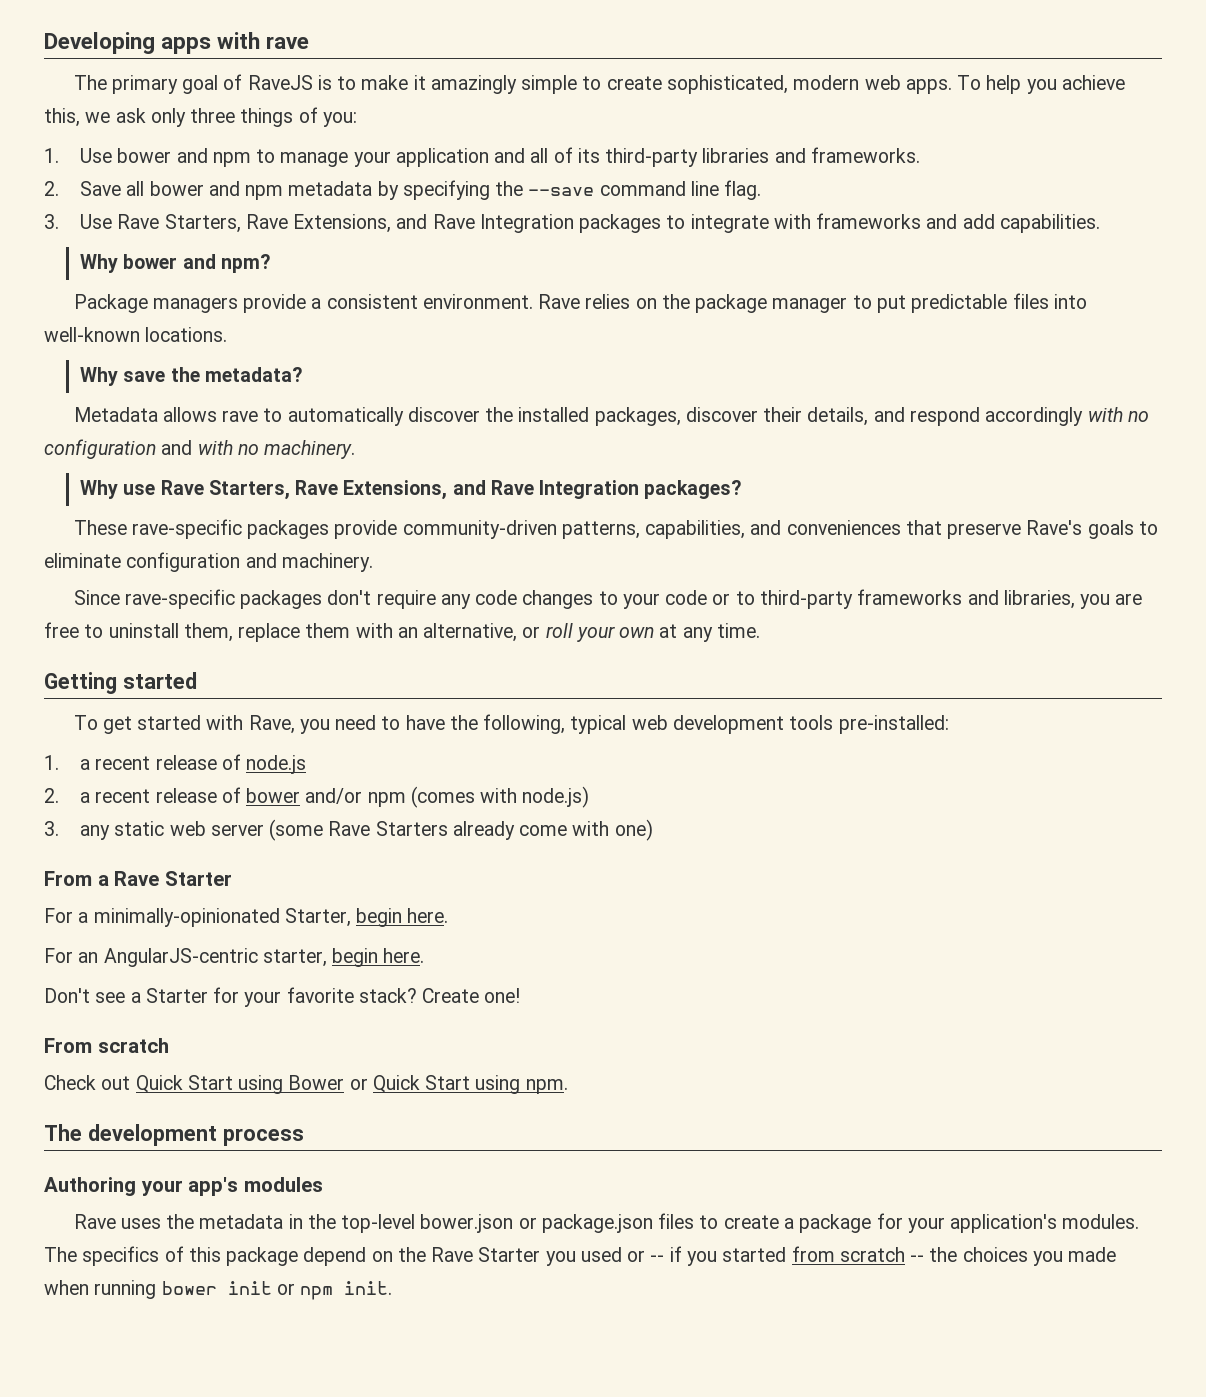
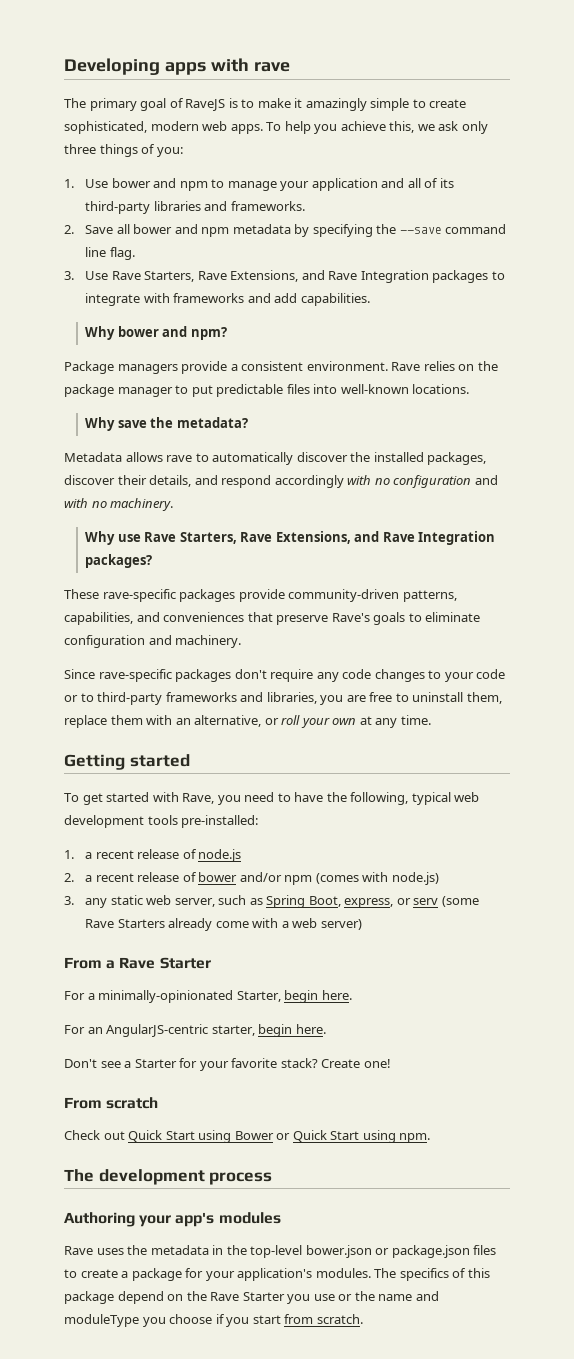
- 3. any static web server (some Rave Starters already come with one)
+ 3. any static web server, such as Spring Boot, express, or serv (some Rave Starters already come with a web server)
- The specifics of this package depend on the Rave Starter you used or -- if you started from scratch -- the choices you made when running bower init or npm init.
+ The specifics of this package depend on the Rave Starter you use or the name and moduleType you choose if you start from scratch.

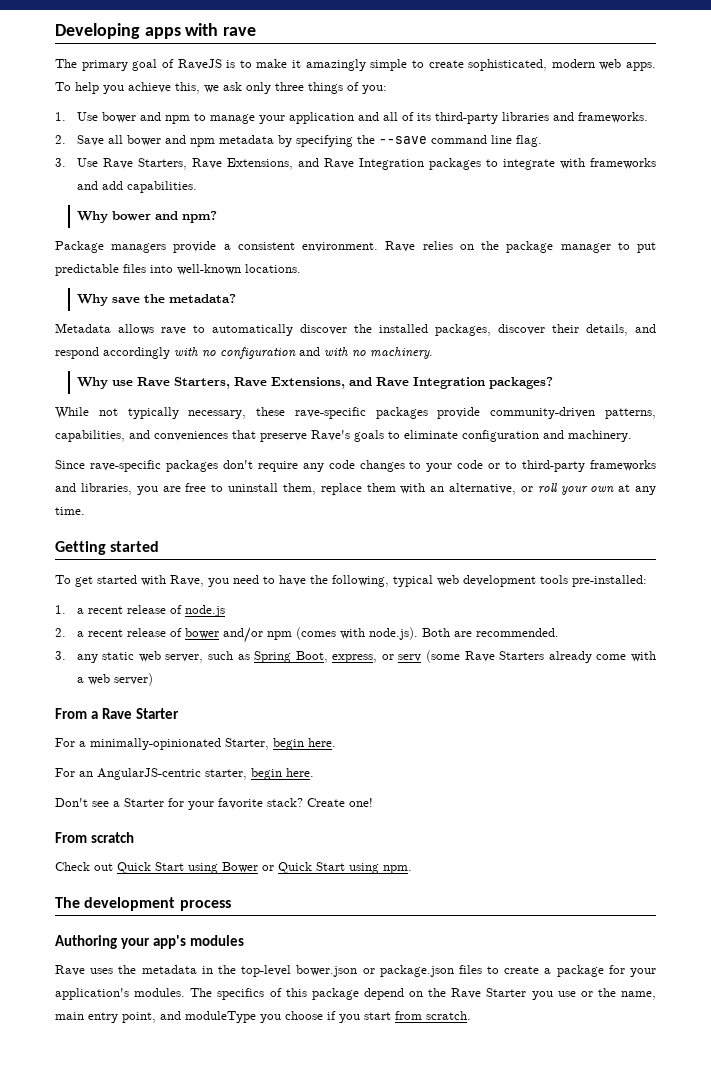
- These rave-specific packages provide community-driven patterns, capabilities, and conveniences that preserve Rave's goals to eliminate configuration and machinery.
+ While not typically necessary, these rave-specific packages provide community-driven patterns, capabilities, and conveniences that preserve Rave's goals to eliminate configuration and machinery.
- 2. a recent release of bower and/or npm (comes with node.js)
+ 2. a recent release of bower and/or npm (comes with node.js). Both are recommended.
- The specifics of this package depend on the Rave Starter you use or the name and moduleType you choose if you start from scratch.
+ The specifics of this package depend on the Rave Starter you use or the name, main entry point, and moduleType you choose if you start from scratch.

